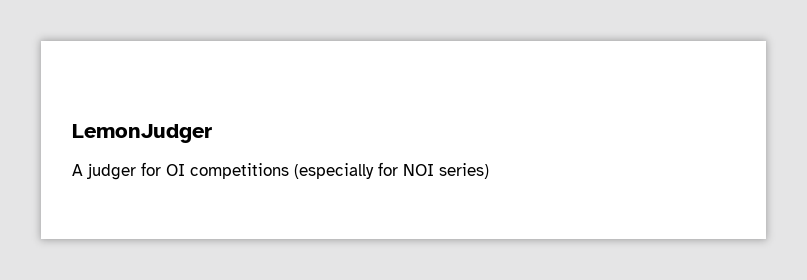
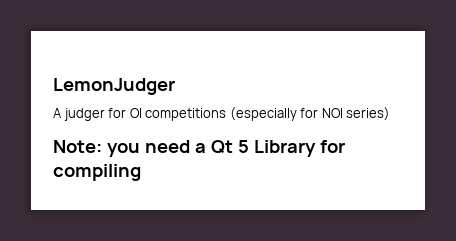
+ Note: you need a Qt 5 Library for compiling

